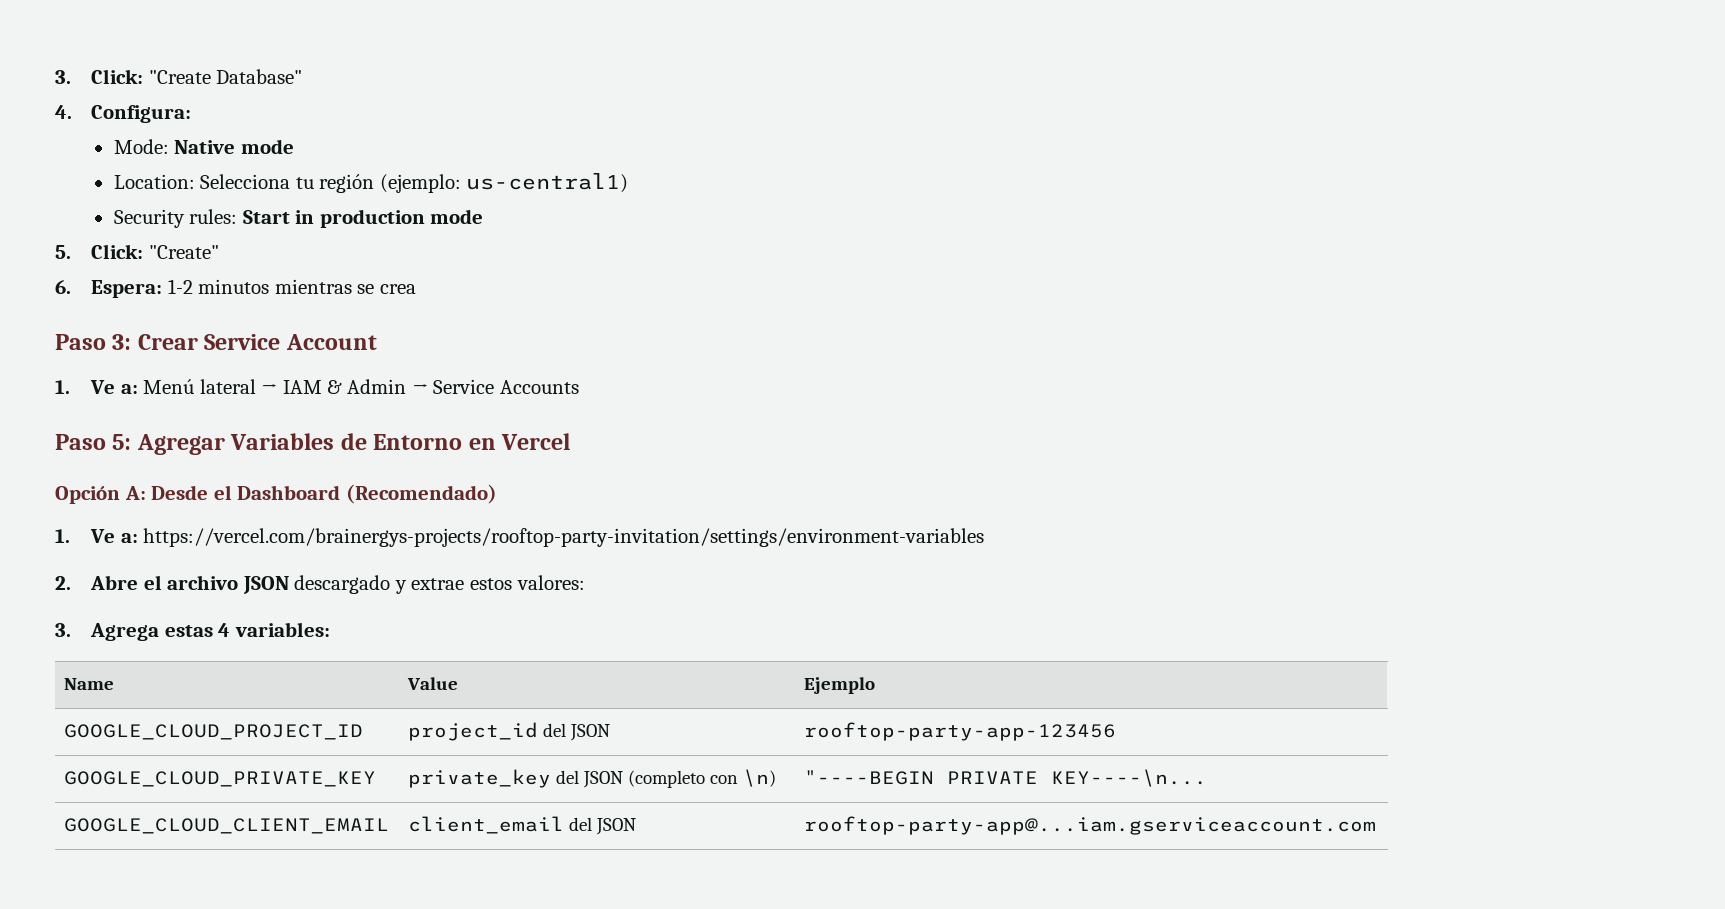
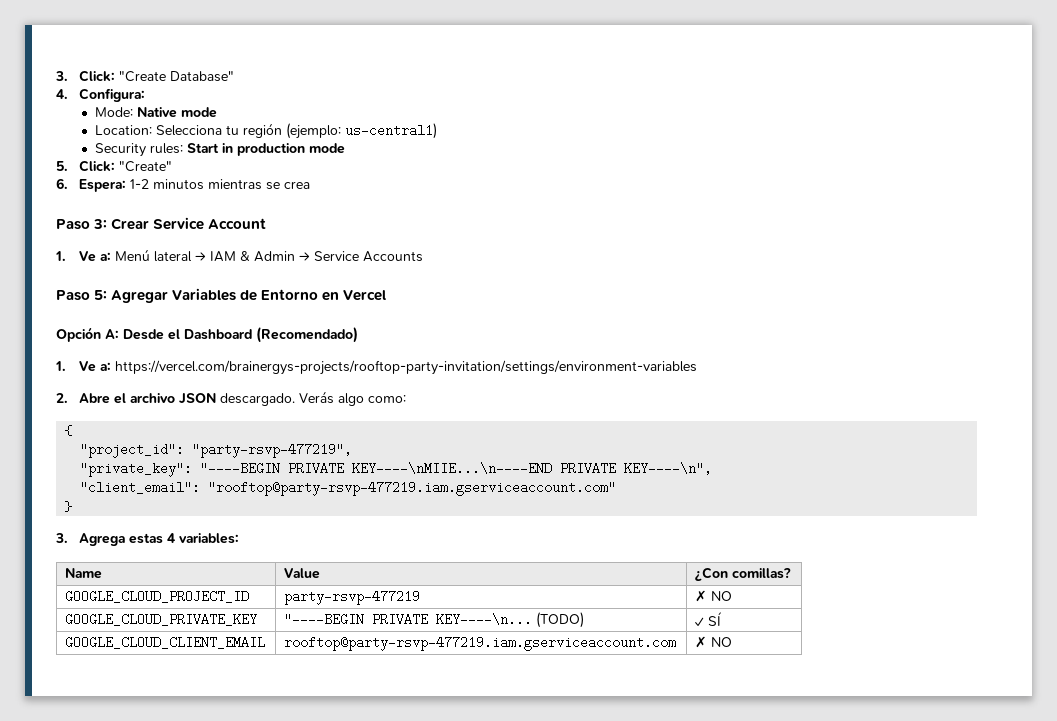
- 2. Abre el archivo JSON descargado y extrae estos valores:
+ 2. Abre el archivo JSON descargado. Verás algo como:
+ {
+ "project_id": "party-rsvp-477219",
+ "private_key": "----BEGIN PRIVATE KEY----\nMIIE...\n----END PRIVATE KEY----\n",
+ "client_email": "rooftop@party-rsvp-477219.iam.gserviceaccount.com"
+ }
- Name | Value | Ejemplo
+ Name | Value | ¿Con comillas?
- GOOGLE_CLOUD_PROJECT_ID | project_id del JSON | rooftop-party-app-123456
- GOOGLE_CLOUD_PRIVATE_KEY | private_key del JSON (completo con \n) | "----BEGIN PRIVATE KEY----\n...
- GOOGLE_CLOUD_CLIENT_EMAIL | client_email del JSON | rooftop-party-app@...iam.gserviceaccount.com
+ GOOGLE_CLOUD_PROJECT_ID | party-rsvp-477219 | ✗ NO
+ GOOGLE_CLOUD_PRIVATE_KEY | "----BEGIN PRIVATE KEY----\n... (TODO) | ✓ SÍ
+ GOOGLE_CLOUD_CLIENT_EMAIL | rooftop@party-rsvp-477219.iam.gserviceaccount.com | ✗ NO

